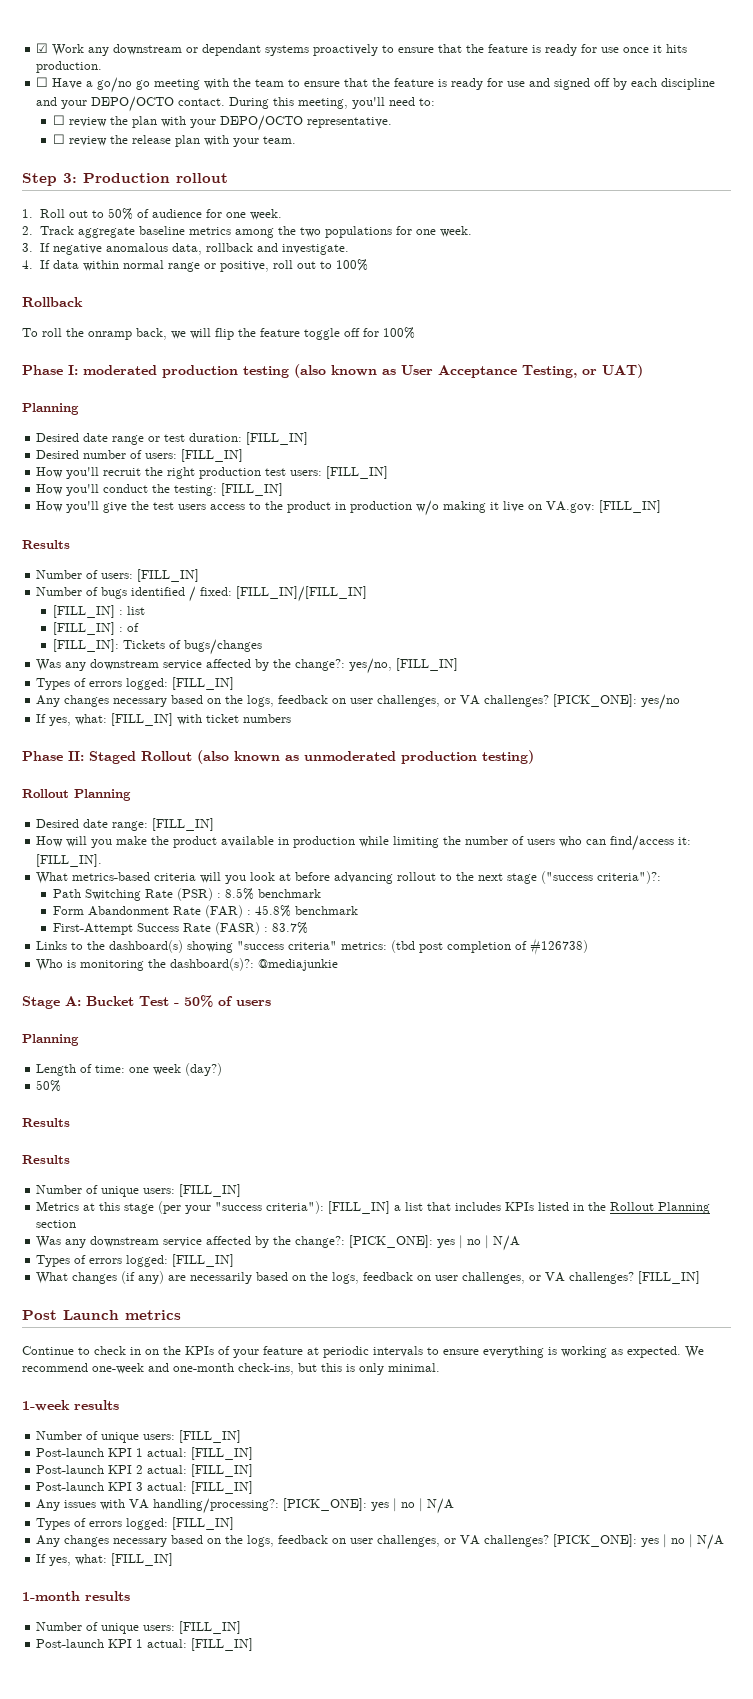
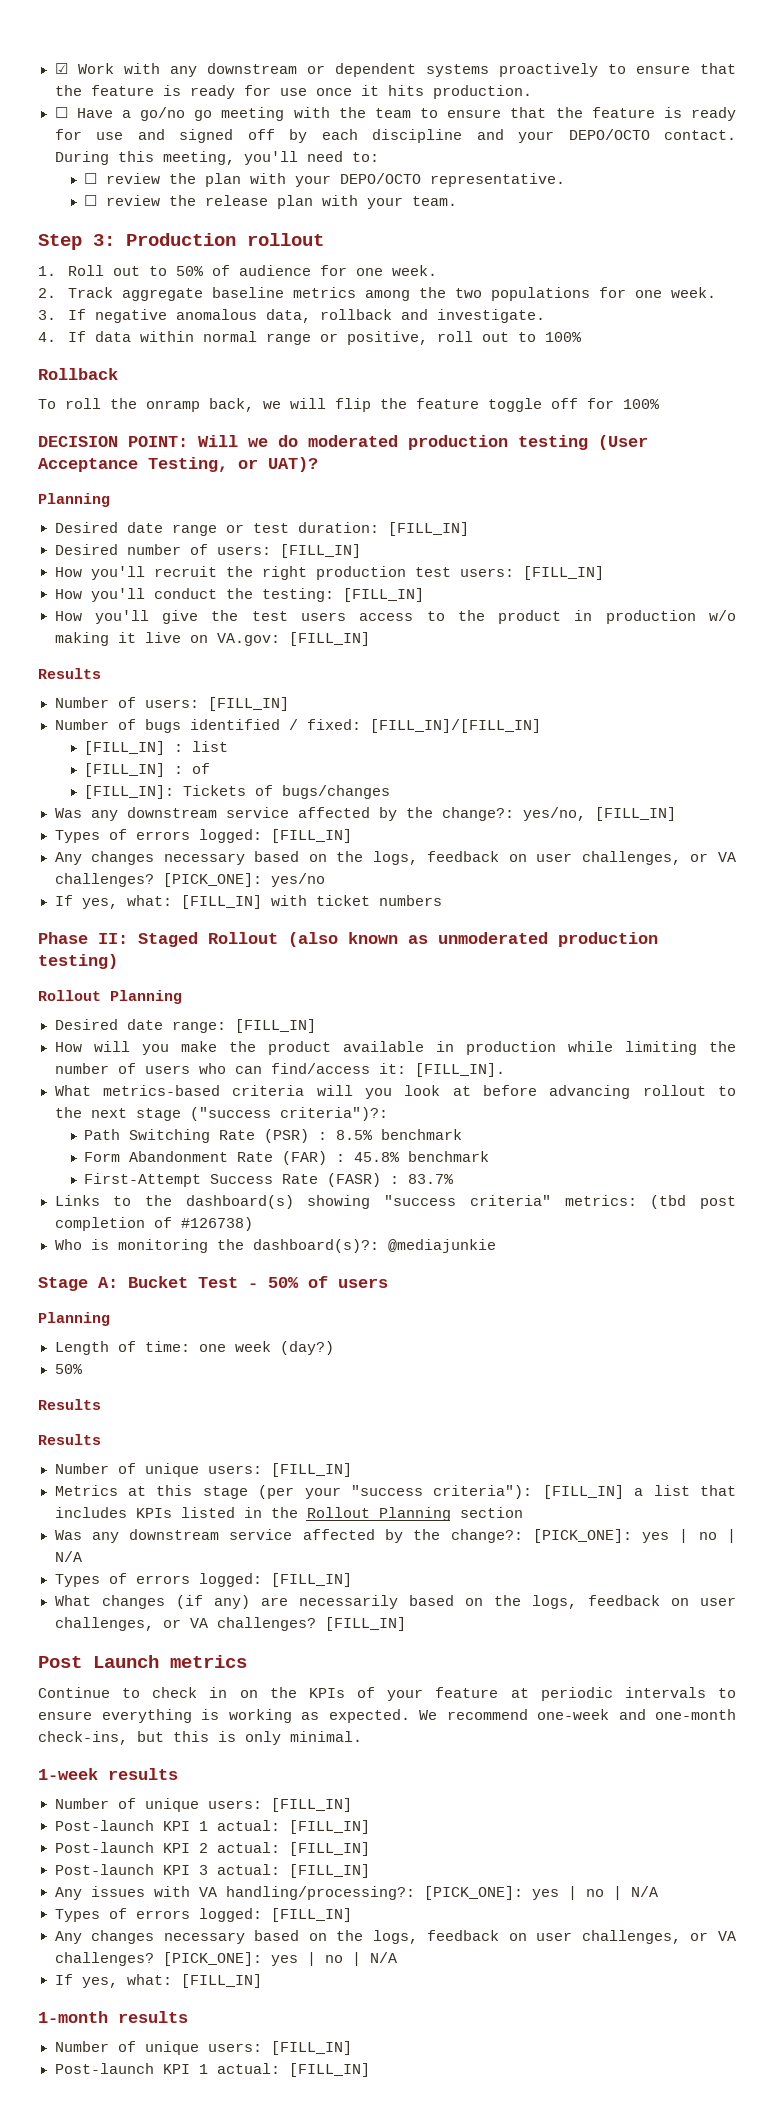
- ☑ Work any downstream or dependant systems proactively to ensure that the feature is ready for use once it hits production.
+ ☑ Work with any downstream or dependent systems proactively to ensure that the feature is ready for use once it hits production.
- Phase I: moderated production testing (also known as User Acceptance Testing, or UAT)
+ DECISION POINT: Will we do moderated production testing (User Acceptance Testing, or UAT)?

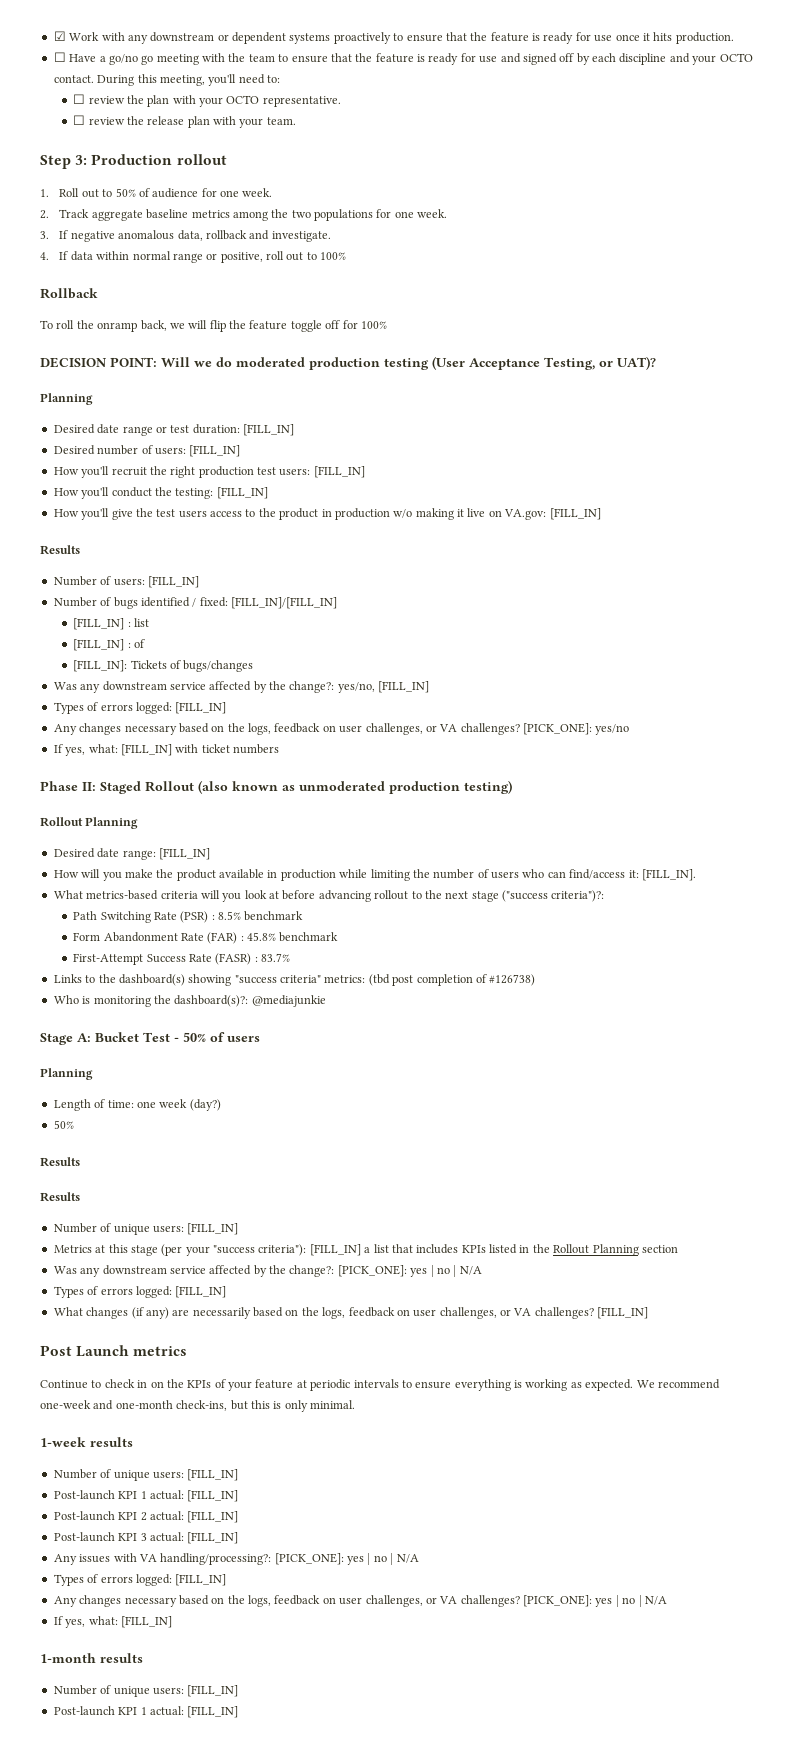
- ☐ Have a go/no go meeting with the team to ensure that the feature is ready for use and signed off by each discipline and your DEPO/OCTO contact.
+ ☐ Have a go/no go meeting with the team to ensure that the feature is ready for use and signed off by each discipline and your OCTO contact.
- ☐ review the plan with your DEPO/OCTO representative.
+ ☐ review the plan with your OCTO representative.

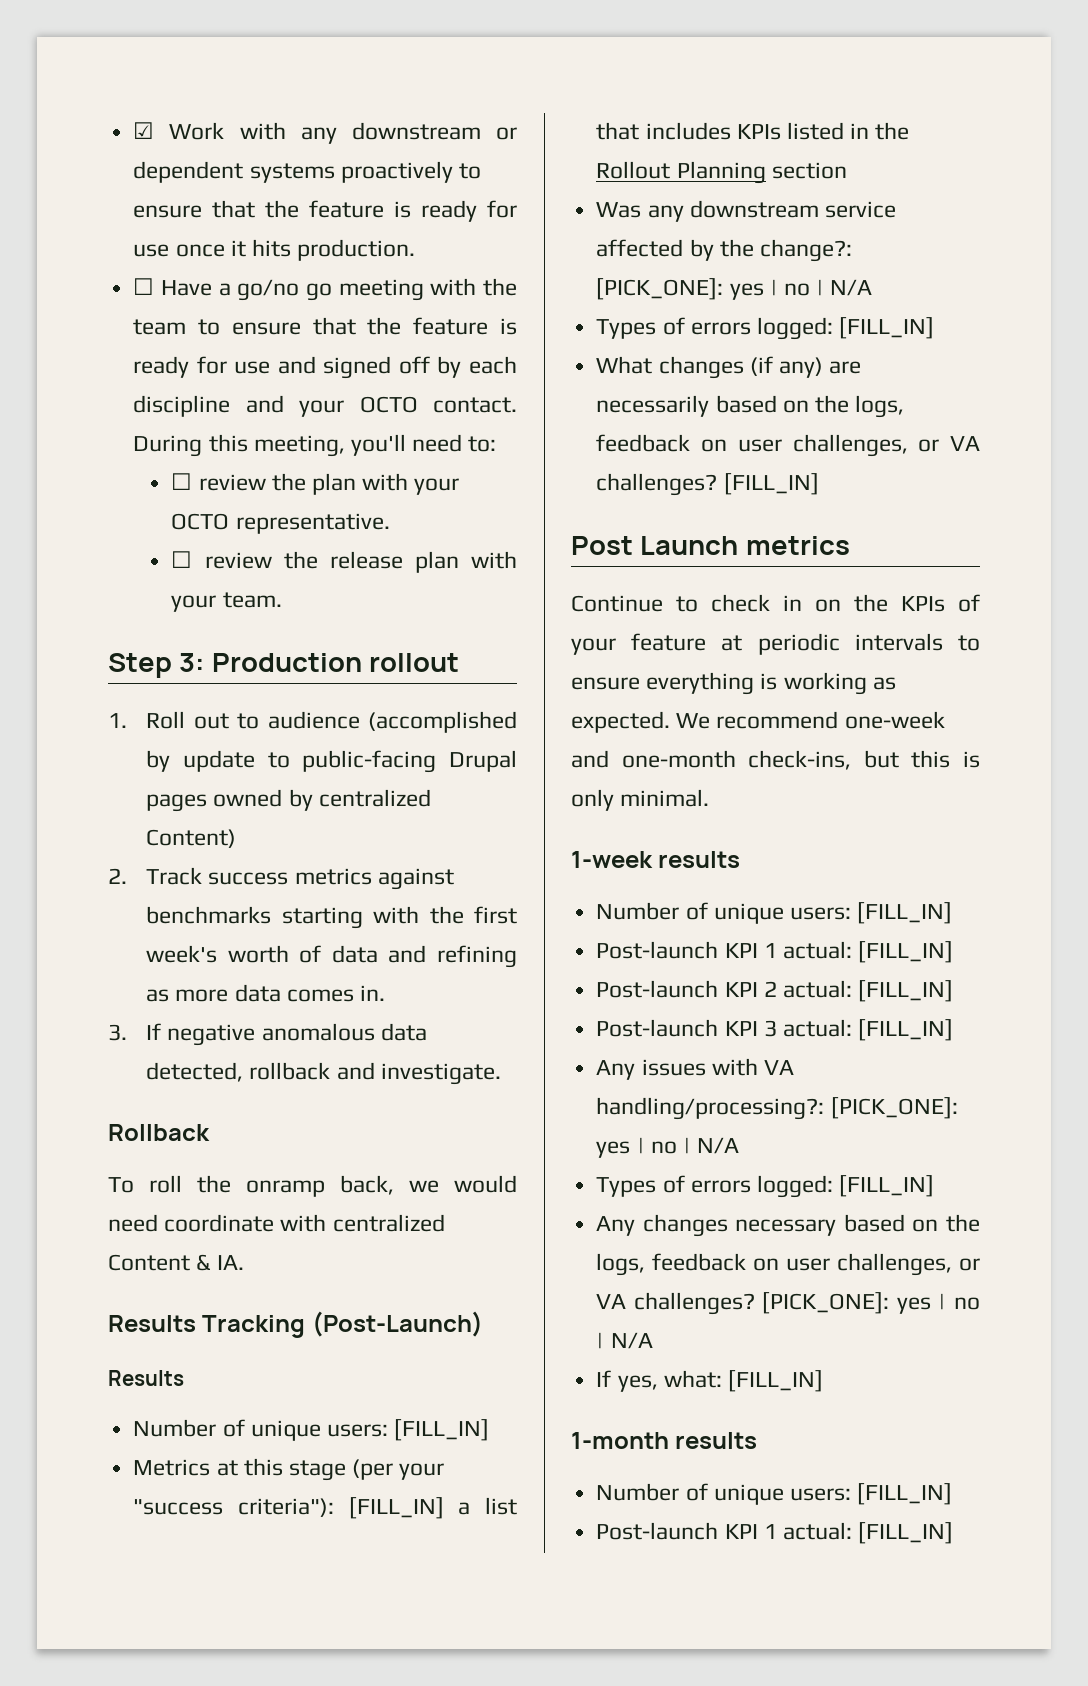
- 1. Roll out to 50% of audience for one week.
- 2. Track aggregate baseline metrics among the two populations for one week.
+ 1. Roll out to audience (accomplished by update to public-facing Drupal pages owned by centralized Content)
+ 2. Track success metrics against benchmarks starting with the first week's worth of data and refining as more data comes in.
- 3. If negative anomalous data, rollback and investigate.
+ 3. If negative anomalous data detected, rollback and investigate.
- 4. If data within normal range or positive, roll out to 100%
- To roll the onramp back, we will flip the feature toggle off for 100%
- DECISION POINT: Will we do moderated production testing (User Acceptance Testing, or UAT)?
- Planning
- Desired date range or test duration: [FILL_IN]
- Desired number of users: [FILL_IN]
- How you'll recruit the right production test users: [FILL_IN]
- How you'll conduct the testing: [FILL_IN]
- How you'll give the test users access to the product in production w/o making it live on VA.gov: [FILL_IN]
- Results
- Number of users: [FILL_IN]
- Number of bugs identified / fixed: [FILL_IN]/[FILL_IN]
- [FILL_IN] : list
- [FILL_IN] : of
- [FILL_IN]: Tickets of bugs/changes
- Was any downstream service affected by the change?: yes/no, [FILL_IN]
- Types of errors logged: [FILL_IN]
- Any changes necessary based on the logs, feedback on user challenges, or VA challenges? [PICK_ONE]: yes/no
- If yes, what: [FILL_IN] with ticket numbers
- Phase II: Staged Rollout (also known as unmoderated production testing)
- Rollout Planning
- Desired date range: [FILL_IN]
- How will you make the product available in production while limiting the number of users who can find/access it: [FILL_IN].
- What metrics-based criteria will you look at before advancing rollout to the next stage ("success criteria")?:
- Path Switching Rate (PSR) : 8.5% benchmark
- Form Abandonment Rate (FAR) : 45.8% benchmark
- First-Attempt Success Rate (FASR) : 83.7%
- Links to the dashboard(s) showing "success criteria" metrics: (tbd post completion of #126738)
- Who is monitoring the dashboard(s)?: @mediajunkie
- Stage A: Bucket Test - 50% of users
- Planning
- Length of time: one week (day?)
- 50%
- Results
+ To roll the onramp back, we would need coordinate with centralized Content & IA.
+ Results Tracking (Post-Launch)

